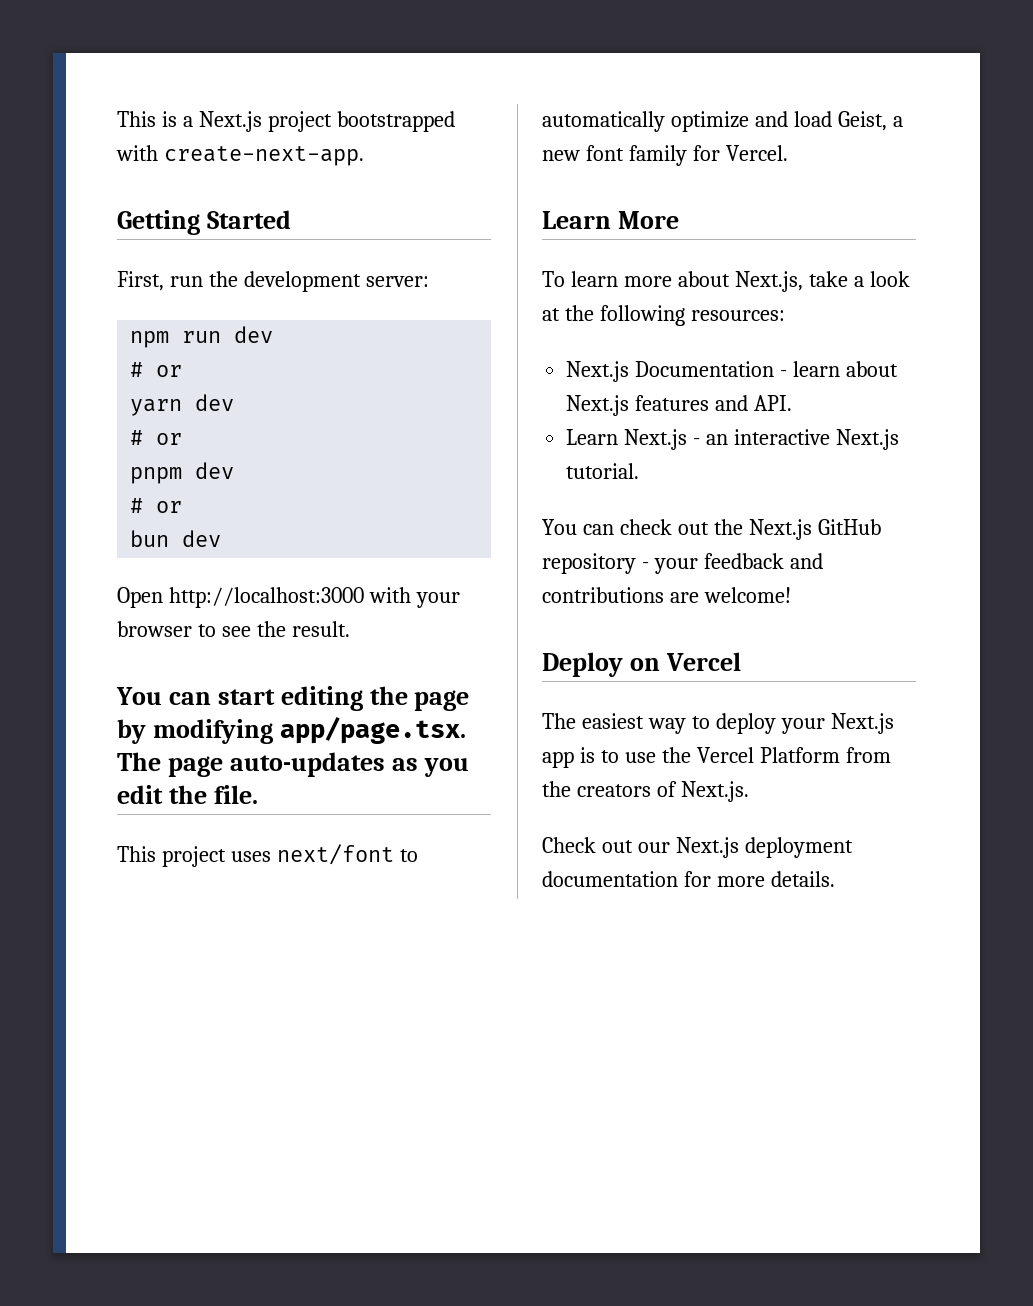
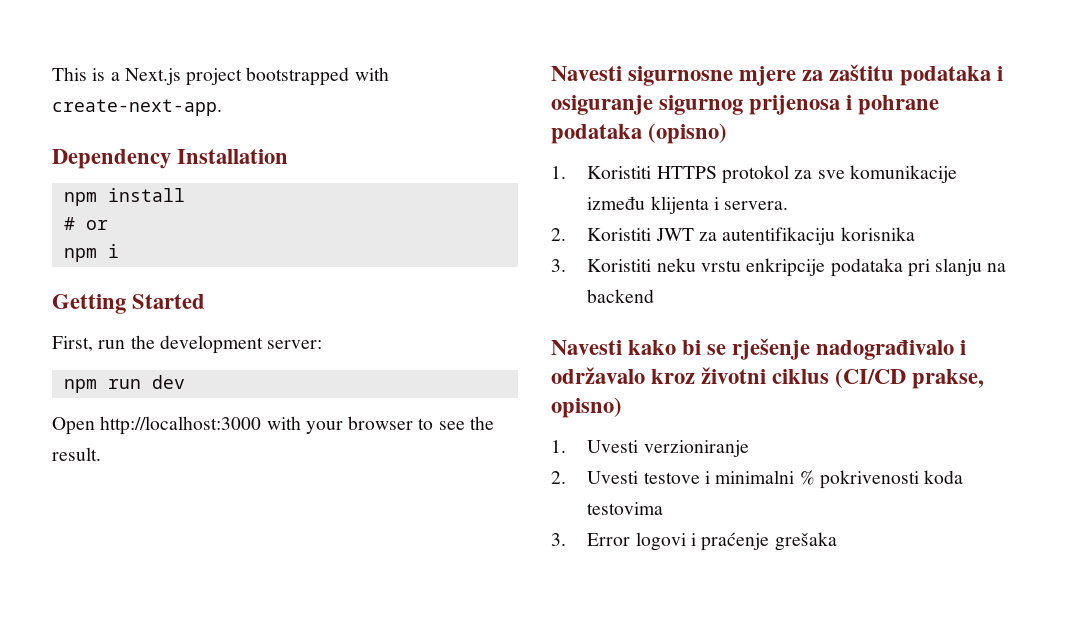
+ Dependency Installation
+ npm install
+ # or
+ npm i
  npm run dev
- # or
- yarn dev
- # or
- pnpm dev
- # or
- bun dev
- You can start editing the page by modifying app/page.tsx. The page auto-updates as you edit the file.
- This project uses next/font to automatically optimize and load Geist, a new font family for Vercel.
- Learn More
- To learn more about Next.js, take a look at the following resources:
- Next.js Documentation - learn about Next.js features and API.
- Learn Next.js - an interactive Next.js tutorial.
- You can check out the Next.js GitHub repository - your feedback and contributions are welcome!
- Deploy on Vercel
- The easiest way to deploy your Next.js app is to use the Vercel Platform from the creators of Next.js.
- Check out our Next.js deployment documentation for more details.
+ Navesti sigurnosne mjere za zaštitu podataka i osiguranje sigurnog prijenosa i pohrane podataka (opisno)
+ 1. Koristiti HTTPS protokol za sve komunikacije između klijenta i servera.
+ 2. Koristiti JWT za autentifikaciju korisnika
+ 3. Koristiti neku vrstu enkripcije podataka pri slanju na backend
+ Navesti kako bi se rješenje nadograđivalo i održavalo kroz životni ciklus (CI/CD prakse, opisno)
+ 1. Uvesti verzioniranje
+ 2. Uvesti testove i minimalni % pokrivenosti koda testovima
+ 3. Error logovi i praćenje grešaka

